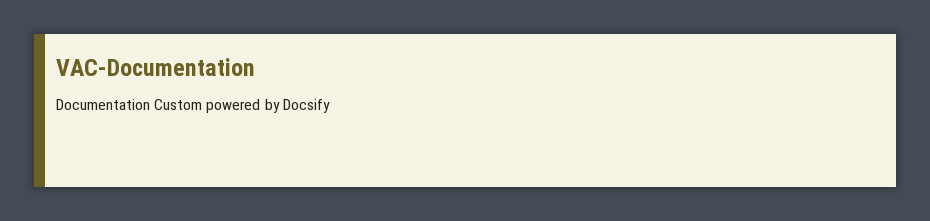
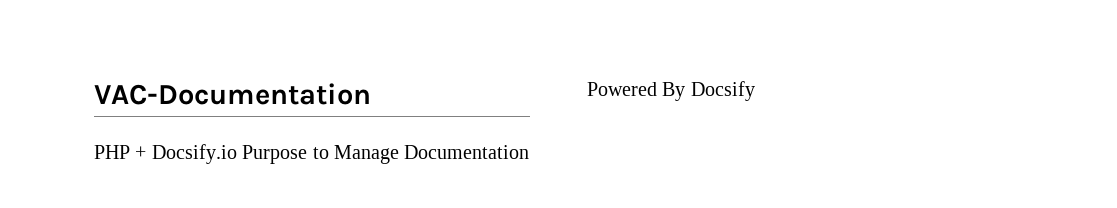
- Documentation Custom powered by Docsify
+ PHP + Docsify.io Purpose to Manage Documentation Powered By Docsify

